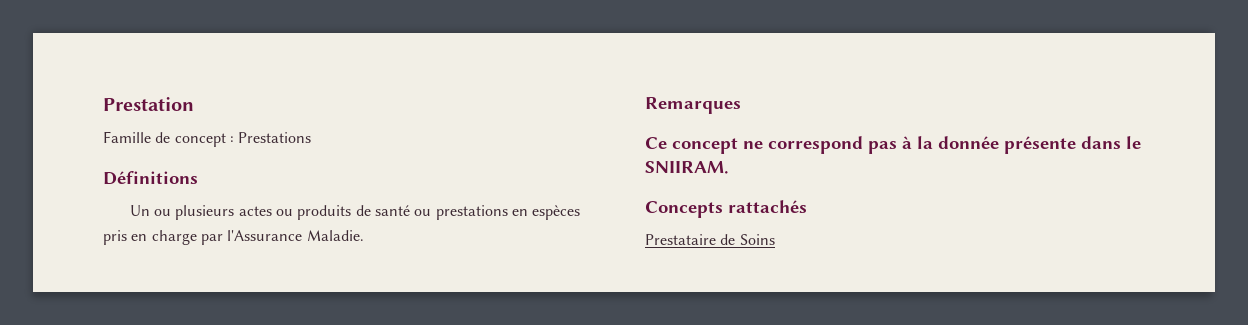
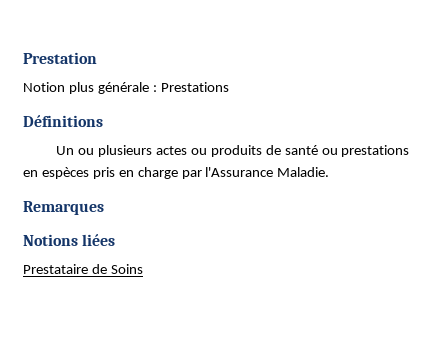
- Famille de concept : Prestations
+ Notion plus générale : Prestations
- Ce concept ne correspond pas à la donnée présente dans le SNIIRAM.
- Concepts rattachés
+ Notions liées

